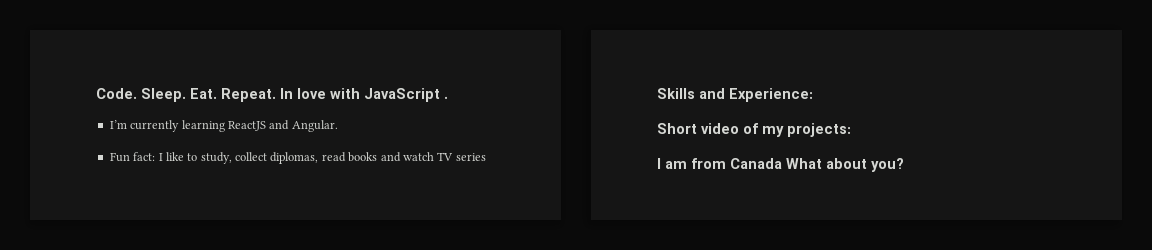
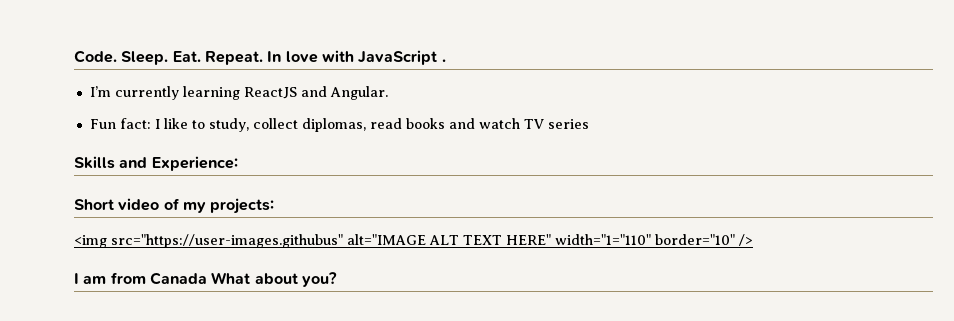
+ <img src="https://user-images.githubus" alt="IMAGE ALT TEXT HERE" width="1="110" border="10" />

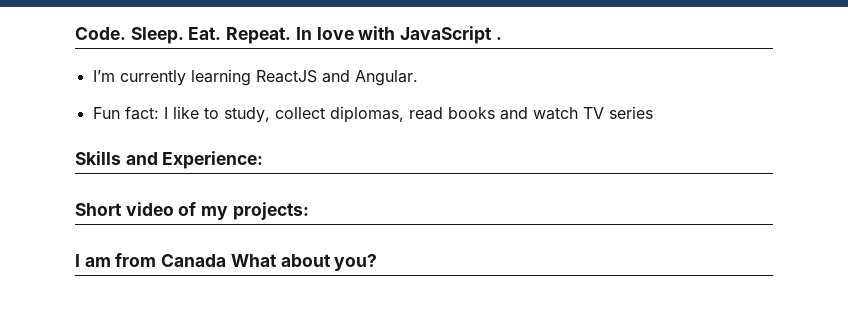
- <img src="https://user-images.githubus" alt="IMAGE ALT TEXT HERE" width="1="110" border="10" />

